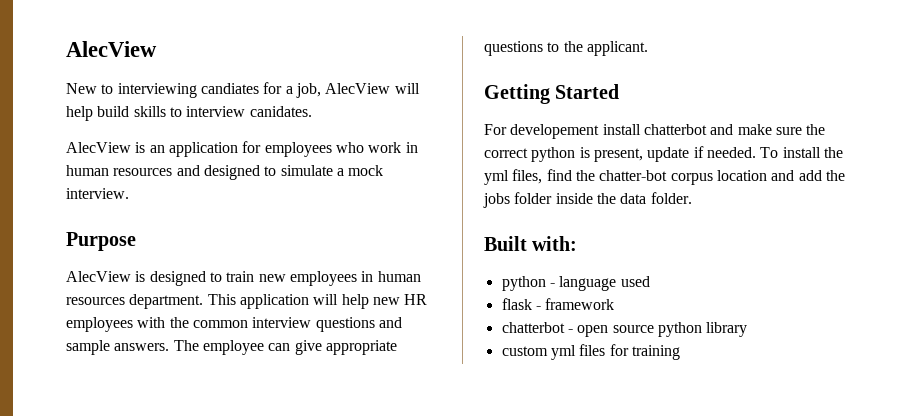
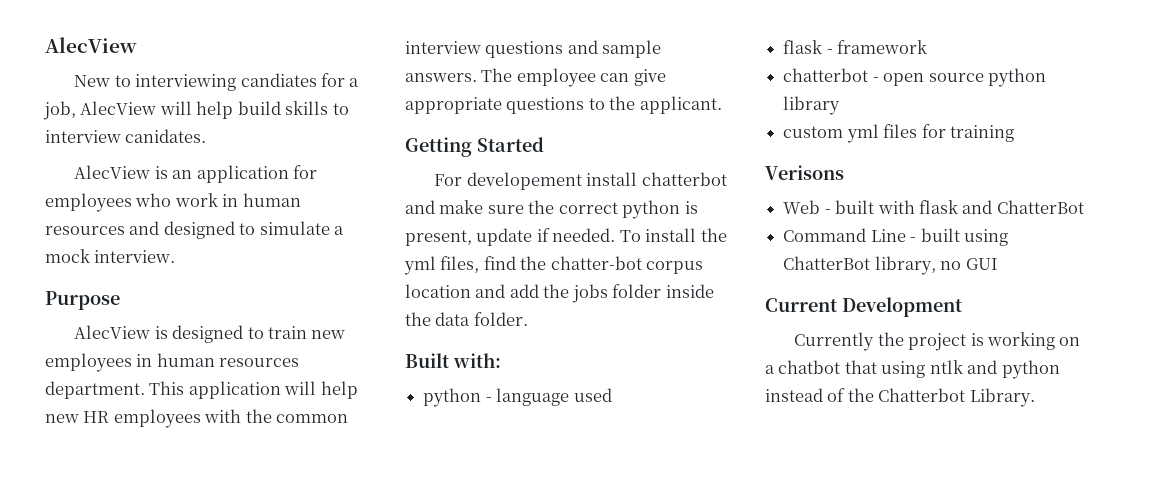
+ Verisons
+ Web - built with flask and ChatterBot
+ Command Line - built using ChatterBot library, no GUI
+ Current Development
+ Currently the project is working on a chatbot that using ntlk and python instead of the Chatterbot Library.

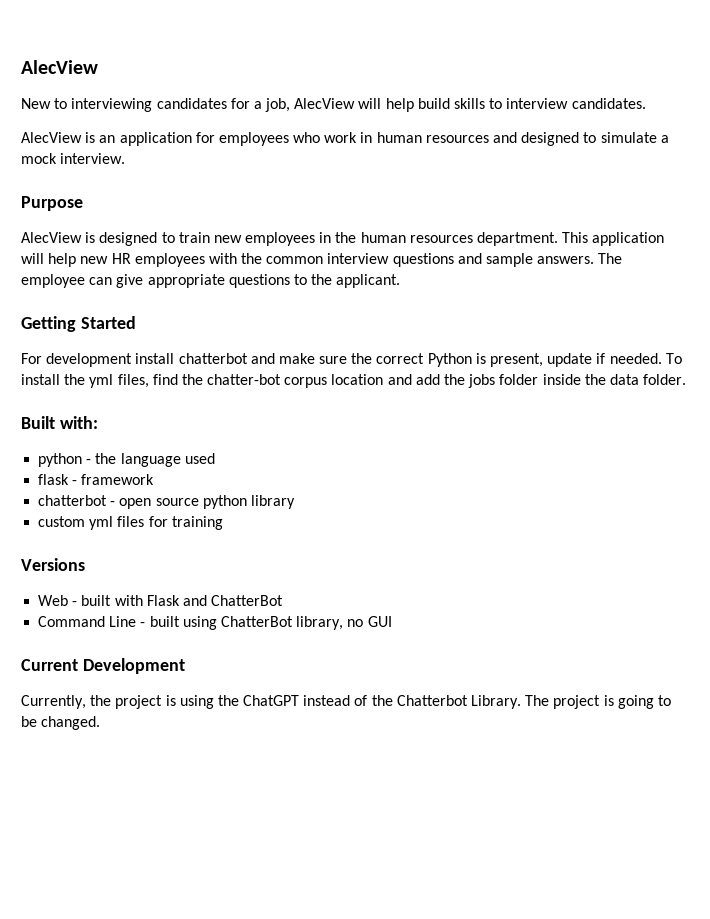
- New to interviewing candiates for a job, AlecView will help build skills to interview canidates.
+ New to interviewing candidates for a job, AlecView will help build skills to interview candidates.
- AlecView is designed to train new employees in human resources department.
+ AlecView is designed to train new employees in the human resources department.
- For developement install chatterbot and make sure the correct python is present, update if needed.
+ For development install chatterbot and make sure the correct Python is present, update if needed.
- python - language used
+ python - the language used
- Verisons
+ Versions
- Web - built with flask and ChatterBot
+ Web - built with Flask and ChatterBot
- Currently the project is working on a chatbot that using ntlk and python instead of the Chatterbot Library.
+ Currently, the project is using the ChatGPT instead of the Chatterbot Library.
+ The project is going to be changed.

